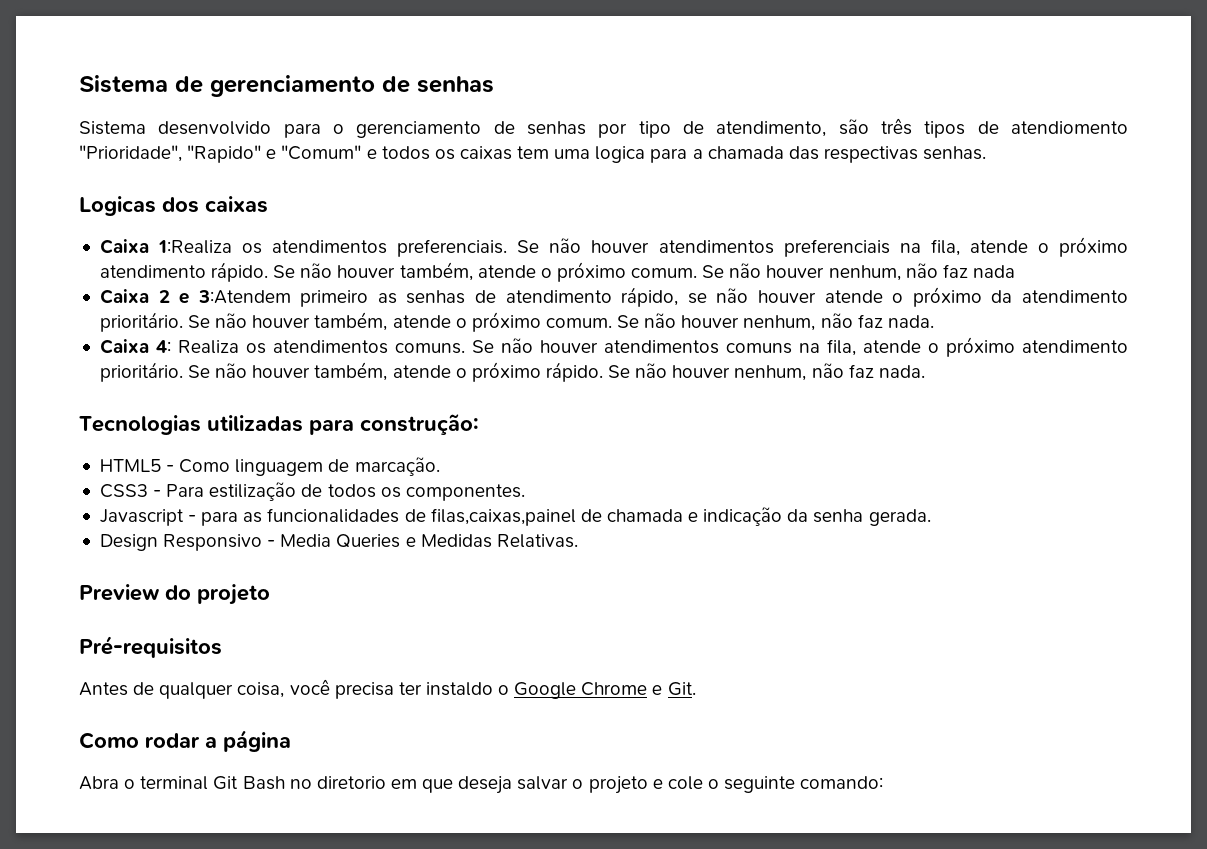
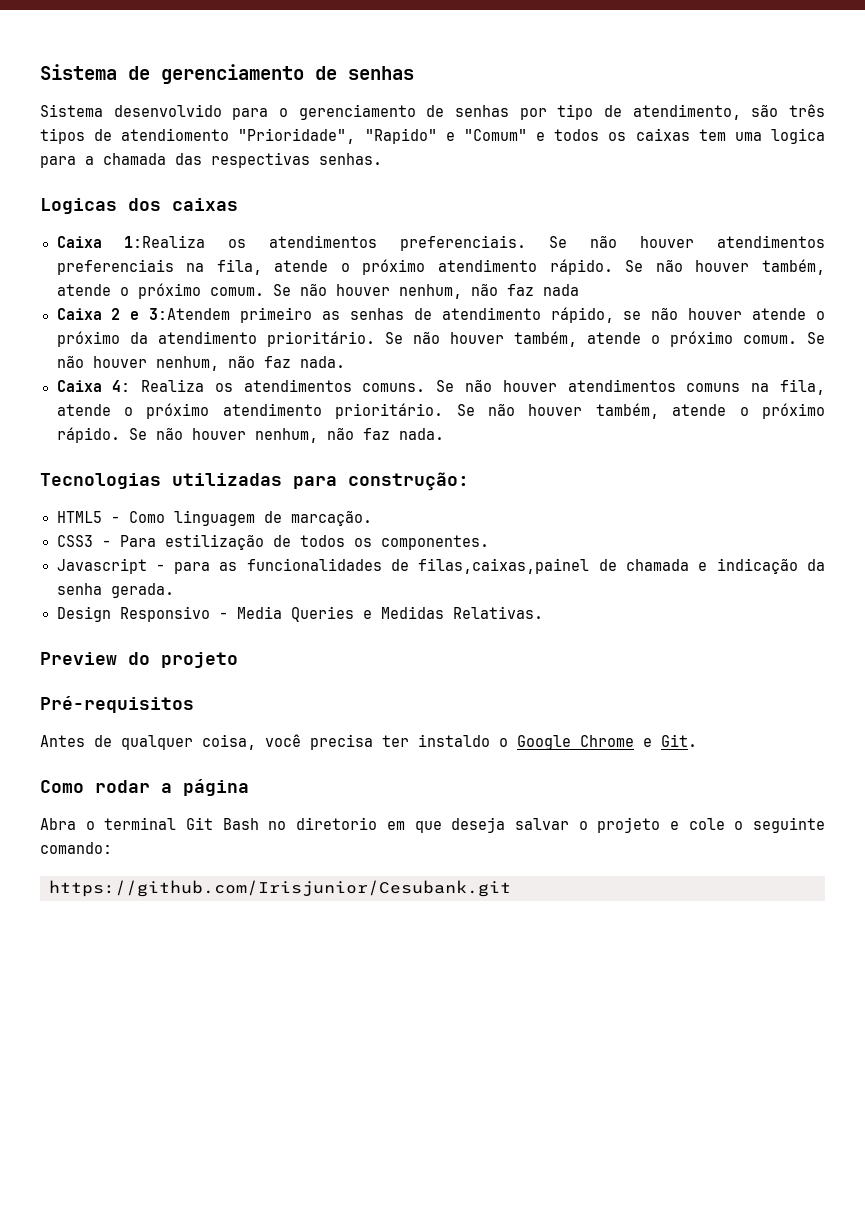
+ https://github.com/Irisjunior/Cesubank.git

